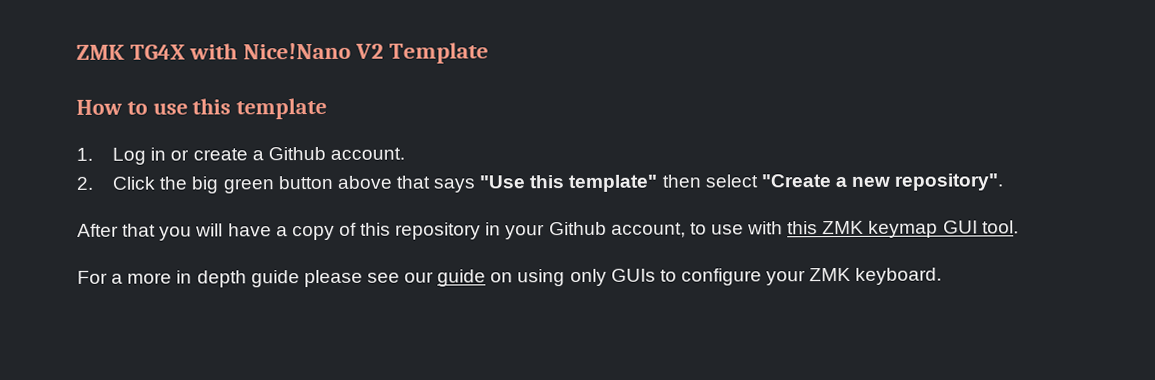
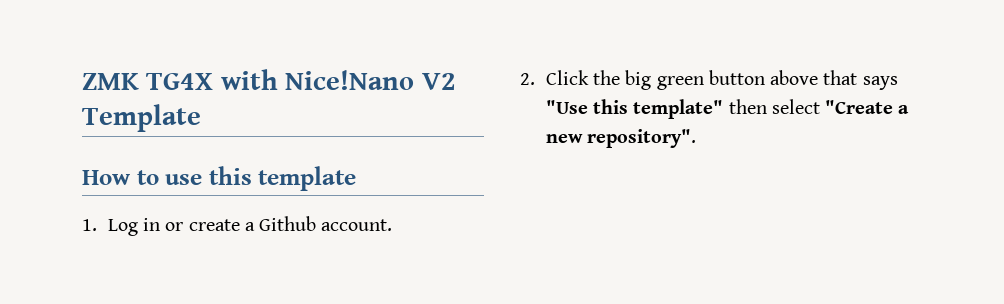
- After that you will have a copy of this repository in your Github account, to use with this ZMK keymap GUI tool.
- For a more in depth guide please see our guide on using only GUIs to configure your ZMK keyboard.

